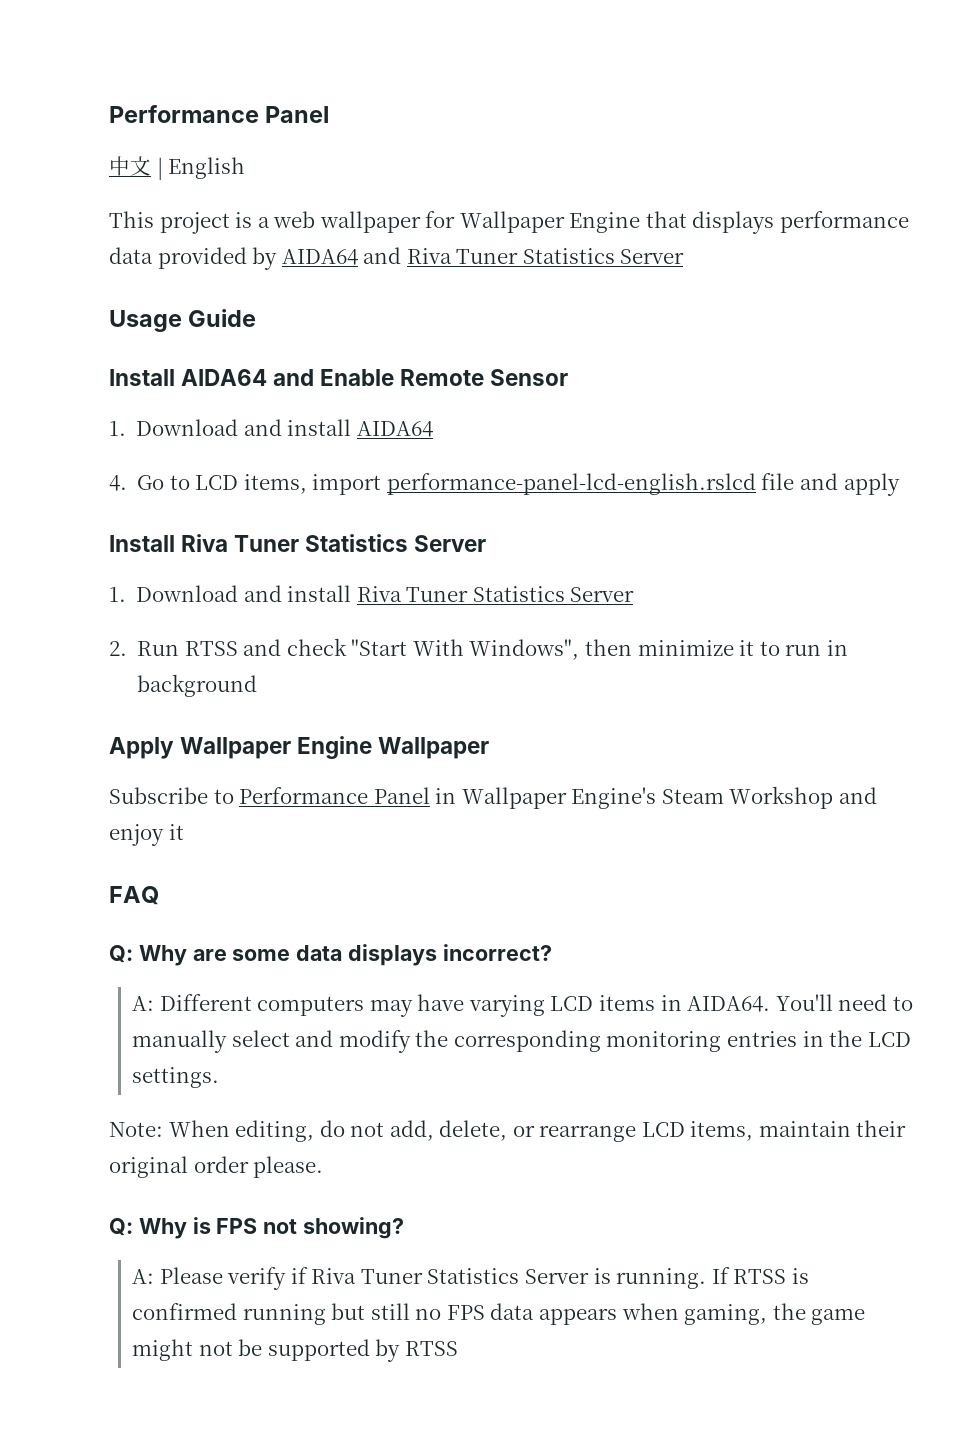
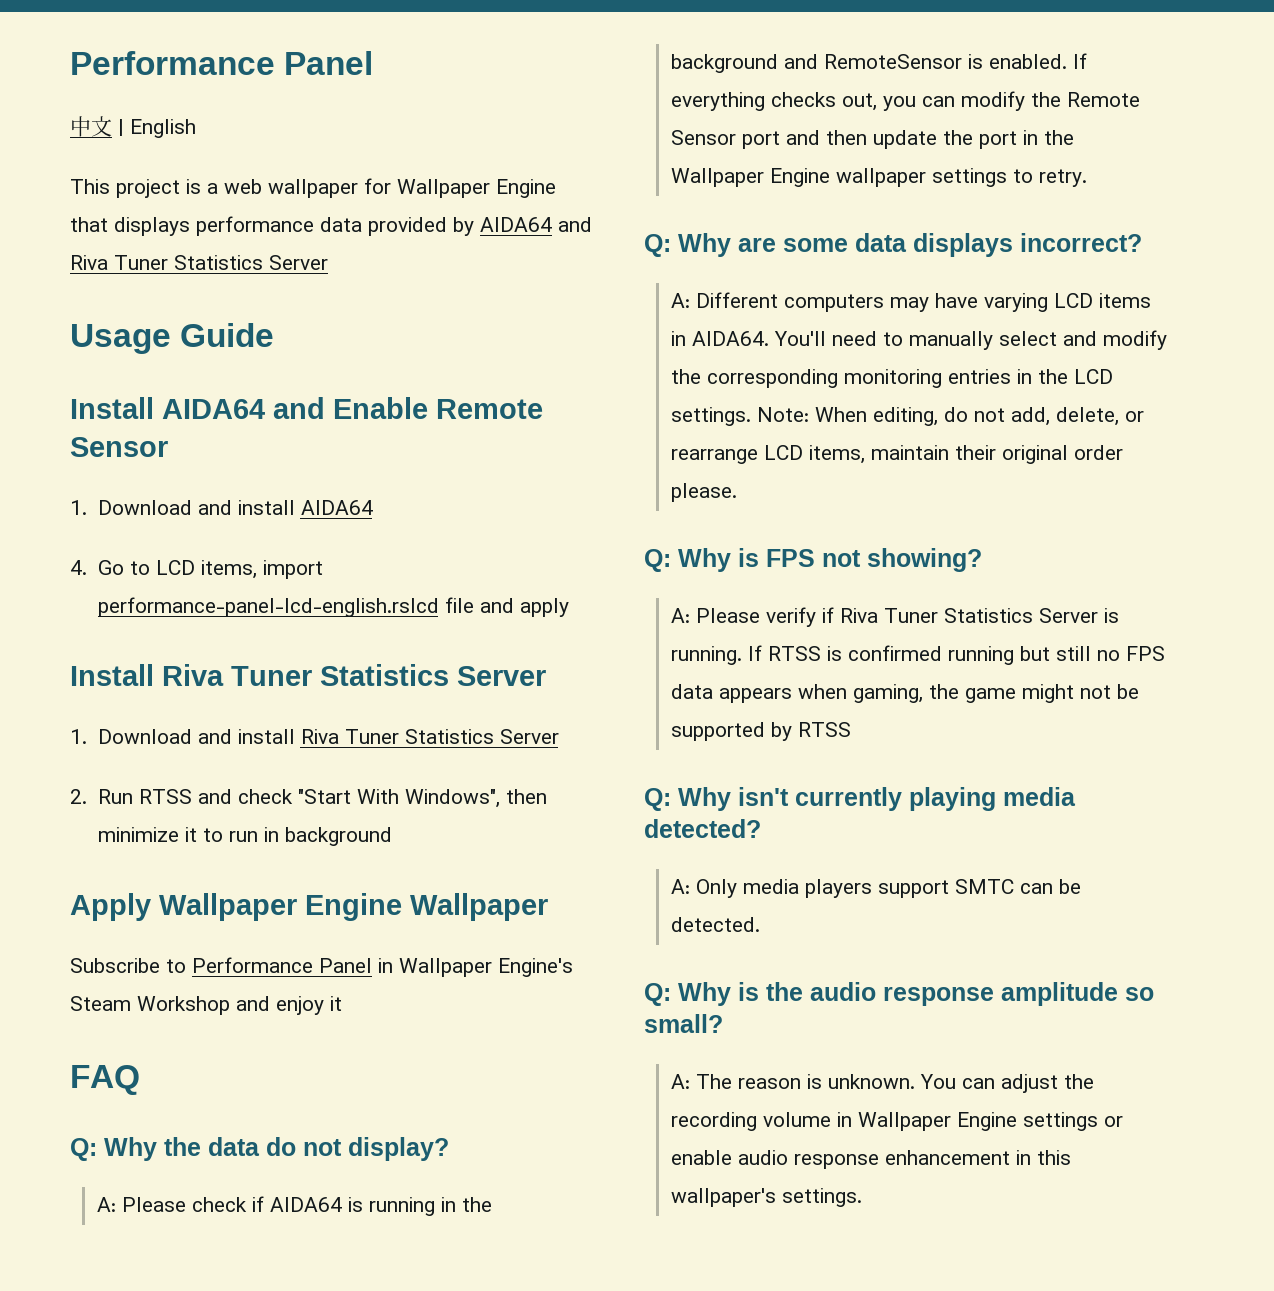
+ Q: Why the data do not display?
+ A: Please check if AIDA64 is running in the background and RemoteSensor is enabled. If everything checks out, you can modify the Remote Sensor port and then update the port in the Wallpaper Engine wallpaper settings to retry.
- You'll need to manually select and modify the corresponding monitoring entries in the LCD settings.
- Note: When editing, do not add, delete, or rearrange LCD items, maintain their original order please.
+ You'll need to manually select and modify the corresponding monitoring entries in the LCD settings. Note: When editing, do not add, delete, or rearrange LCD items, maintain their original order please.
+ Q: Why isn't currently playing media detected?
+ A: Only media players support SMTC can be detected.
+ Q: Why is the audio response amplitude so small?
+ A: The reason is unknown. You can adjust the recording volume in Wallpaper Engine settings or enable audio response enhancement in this wallpaper's settings.

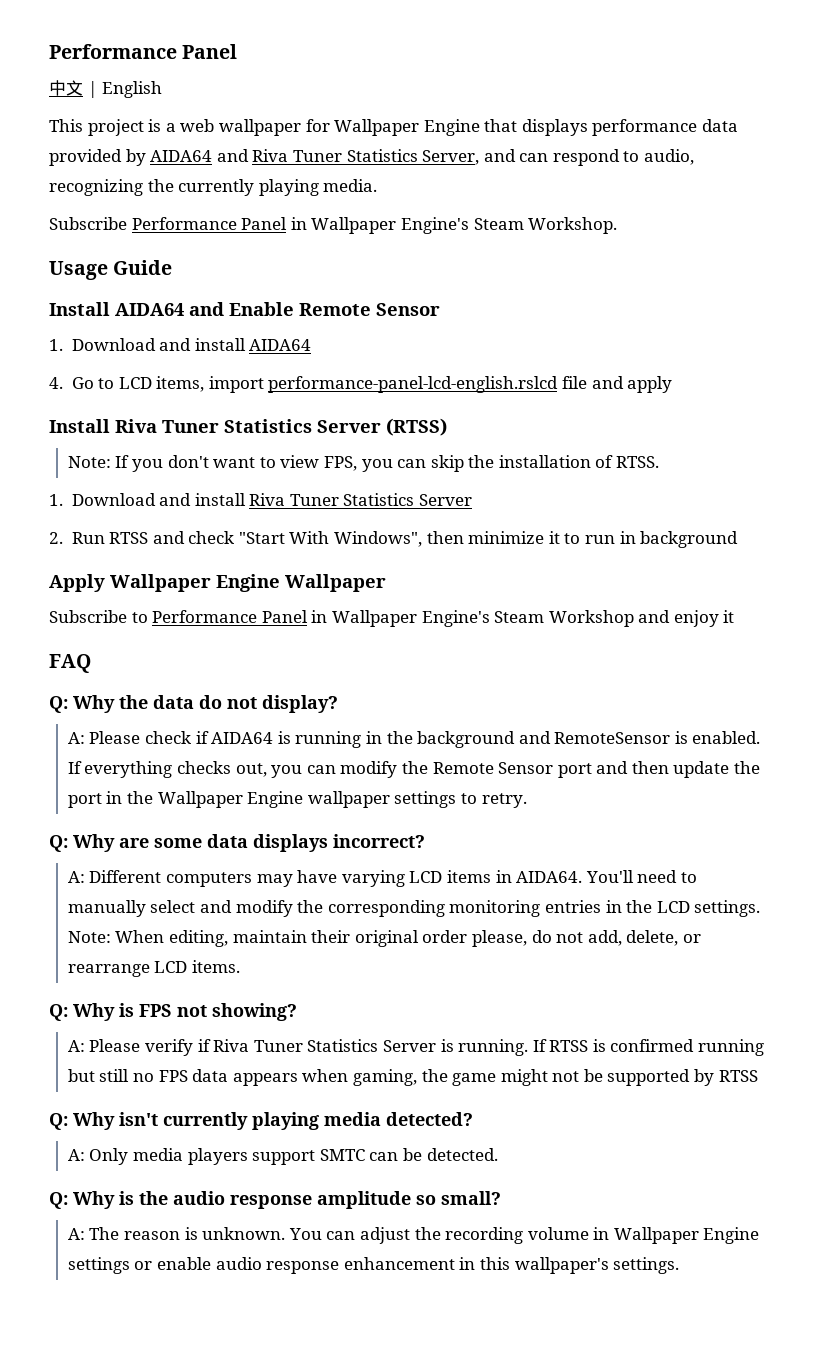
- This project is a web wallpaper for Wallpaper Engine that displays performance data provided by AIDA64 and Riva Tuner Statistics Server
+ This project is a web wallpaper for Wallpaper Engine that displays performance data provided by AIDA64 and Riva Tuner Statistics Server, and can respond to audio, recognizing the currently playing media.
+ Subscribe Performance Panel in Wallpaper Engine's Steam Workshop.
- Install Riva Tuner Statistics Server
+ Install Riva Tuner Statistics Server (RTSS)
+ Note: If you don't want to view FPS, you can skip the installation of RTSS.
- Note: When editing, do not add, delete, or rearrange LCD items, maintain their original order please.
+ Note: When editing, maintain their original order please, do not add, delete, or rearrange LCD items.

